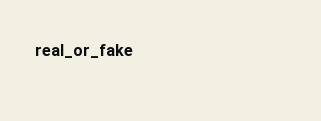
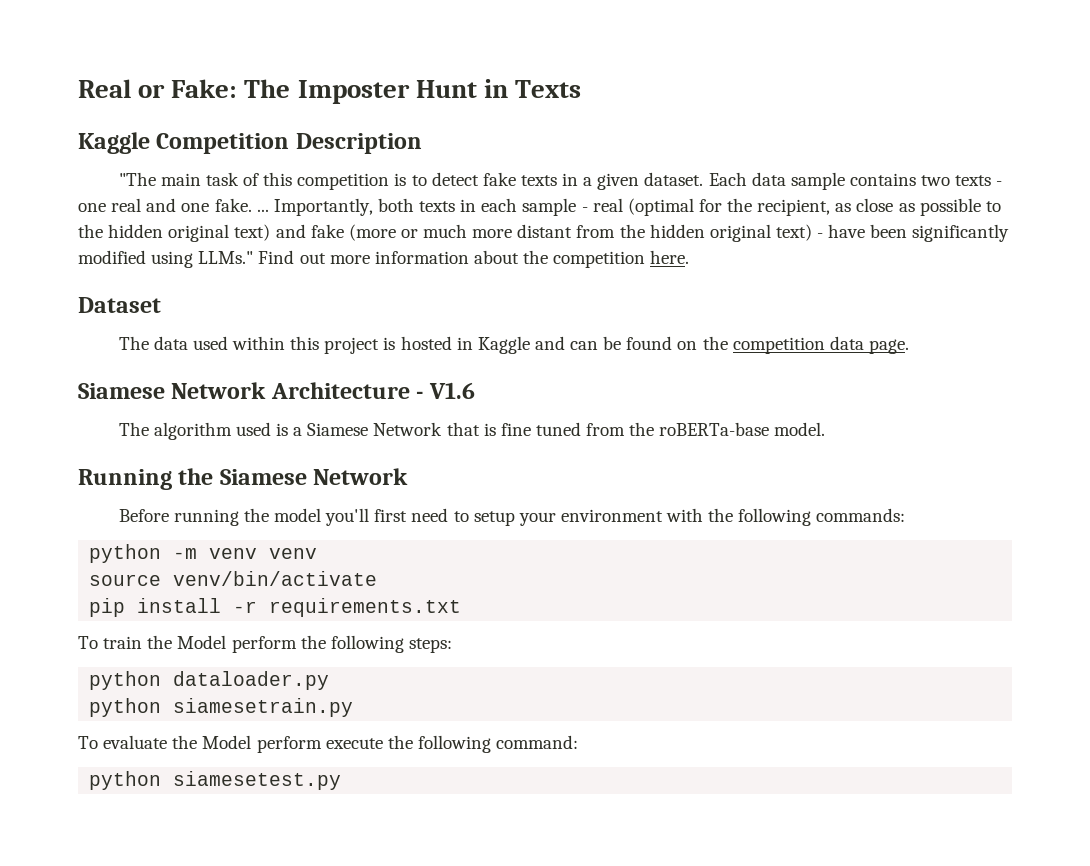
- real_or_fake
+ Real or Fake: The Imposter Hunt in Texts
+ Kaggle Competition Description
+ "The main task of this competition is to detect fake texts in a given dataset. Each data sample contains two texts - one real and one fake. ... Importantly, both texts in each sample - real (optimal for the recipient, as close as possible to the hidden original text) and fake (more or much more distant from the hidden original text) - have been significantly modified using LLMs." Find out more information about the competition here.
+ Dataset
+ The data used within this project is hosted in Kaggle and can be found on the competition data page.
+ Siamese Network Architecture - V1.6
+ The algorithm used is a Siamese Network that is fine tuned from the roBERTa-base model.
+ Running the Siamese Network
+ Before running the model you'll first need to setup your environment with the following commands:
+ python -m venv venv
+ source venv/bin/activate
+ pip install -r requirements.txt
+ To train the Model perform the following steps:
+ python dataloader.py
+ python siamesetrain.py
+ To evaluate the Model perform execute the following command:
+ python siamesetest.py

